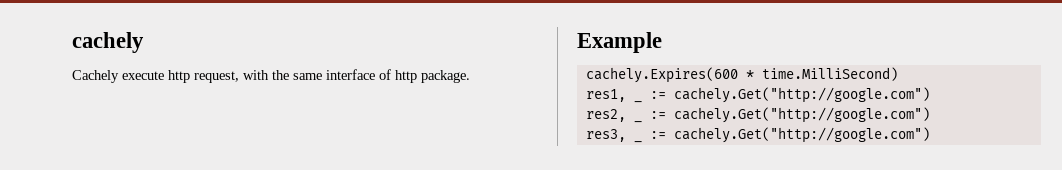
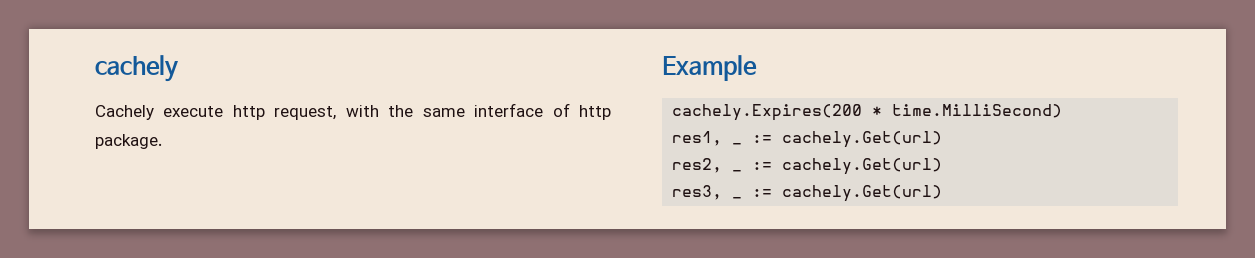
- cachely.Expires(600 * time.MilliSecond)
+ cachely.Expires(200 * time.MilliSecond)
- res1, _ := cachely.Get("http://google.com")
+ res1, _ := cachely.Get(url)
- res2, _ := cachely.Get("http://google.com")
+ res2, _ := cachely.Get(url)
- res3, _ := cachely.Get("http://google.com")
+ res3, _ := cachely.Get(url)

